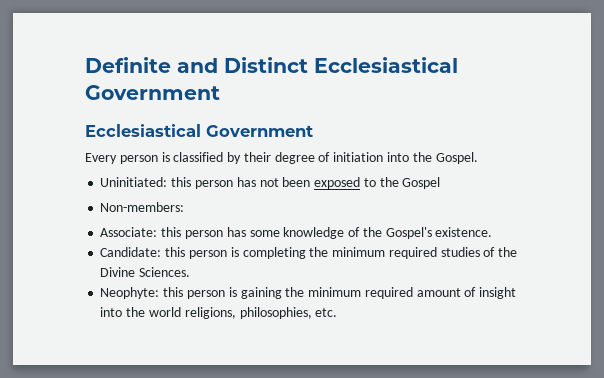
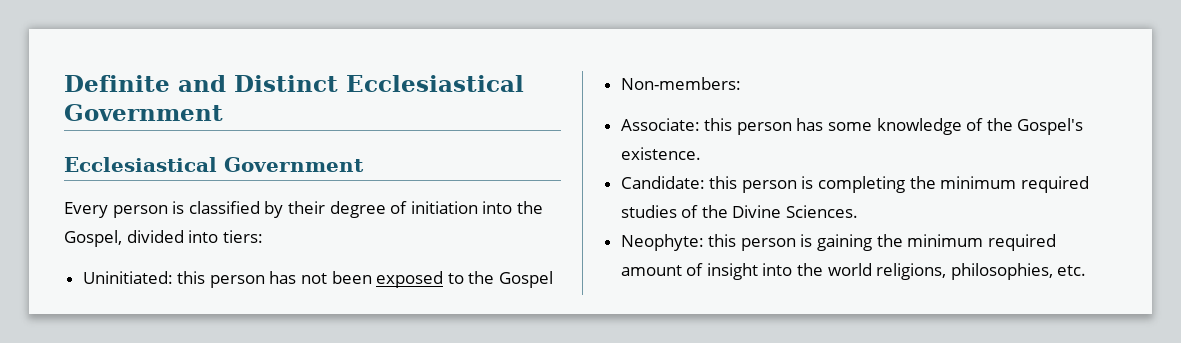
- Every person is classified by their degree of initiation into the Gospel.
+ Every person is classified by their degree of initiation into the Gospel, divided into tiers:

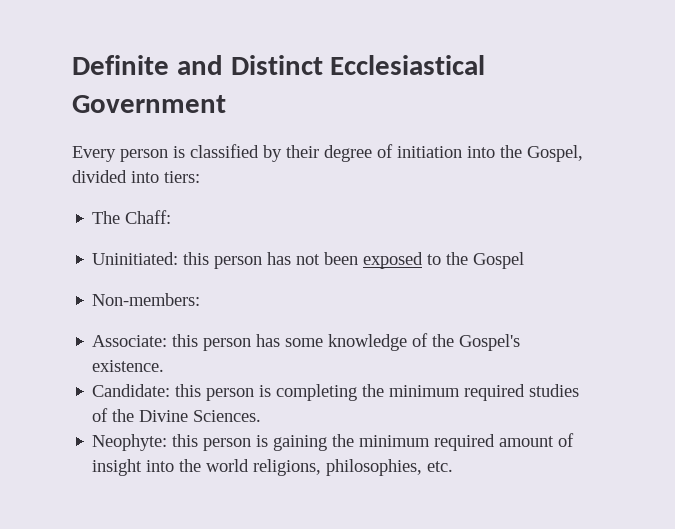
  Definite and Distinct Ecclesiastical Government
- Ecclesiastical Government
+ The Chaff:

